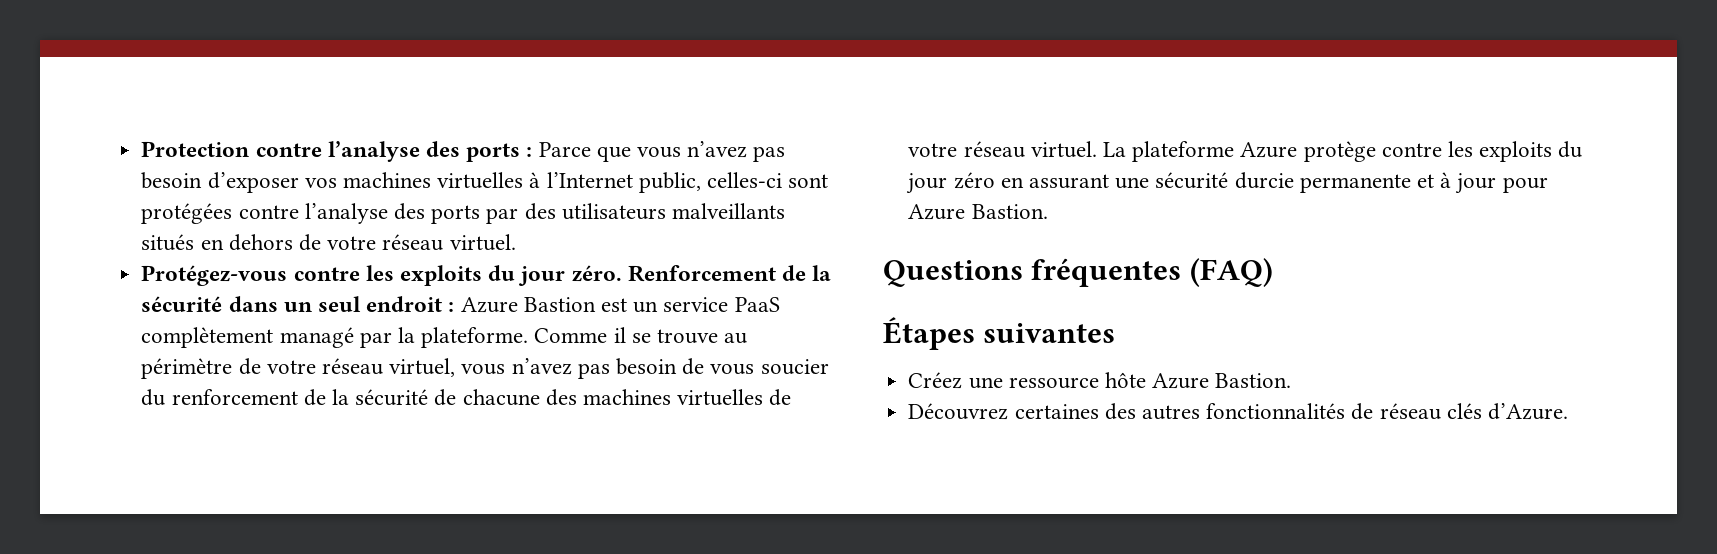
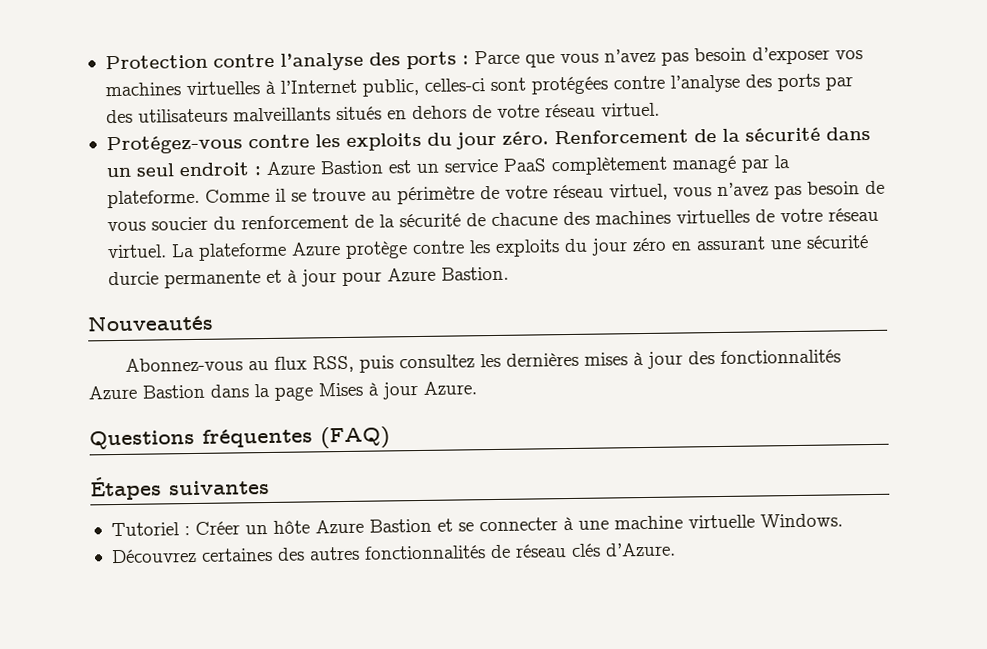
+ Nouveautés
+ Abonnez-vous au flux RSS, puis consultez les dernières mises à jour des fonctionnalités Azure Bastion dans la page Mises à jour Azure.
- Créez une ressource hôte Azure Bastion.
+ Tutoriel : Créer un hôte Azure Bastion et se connecter à une machine virtuelle Windows.

